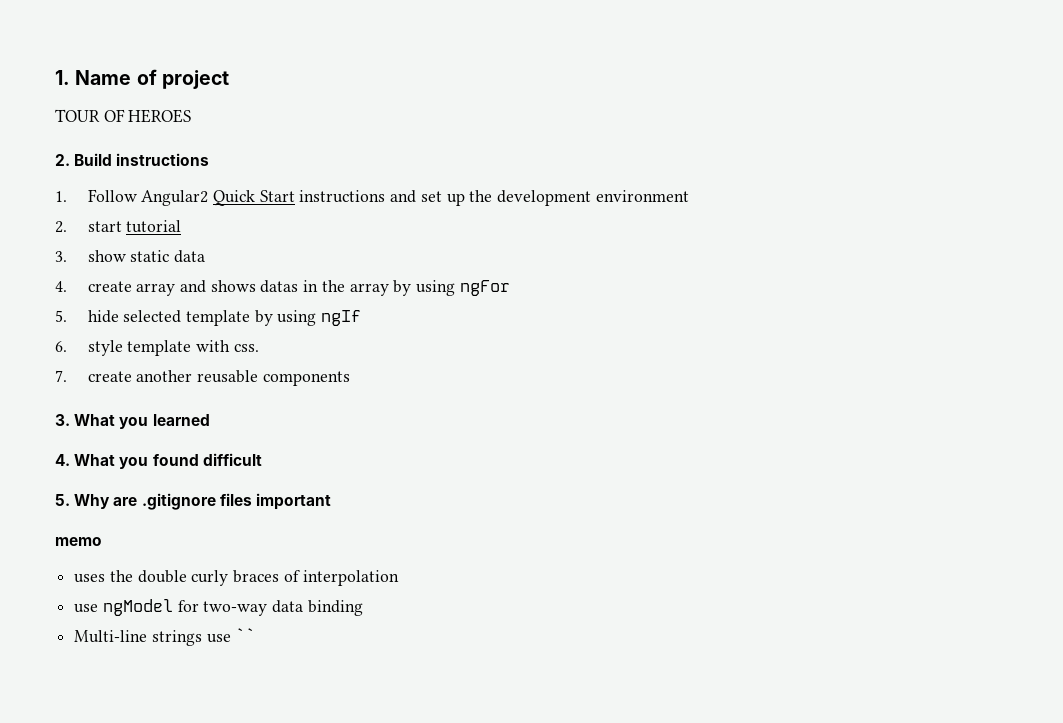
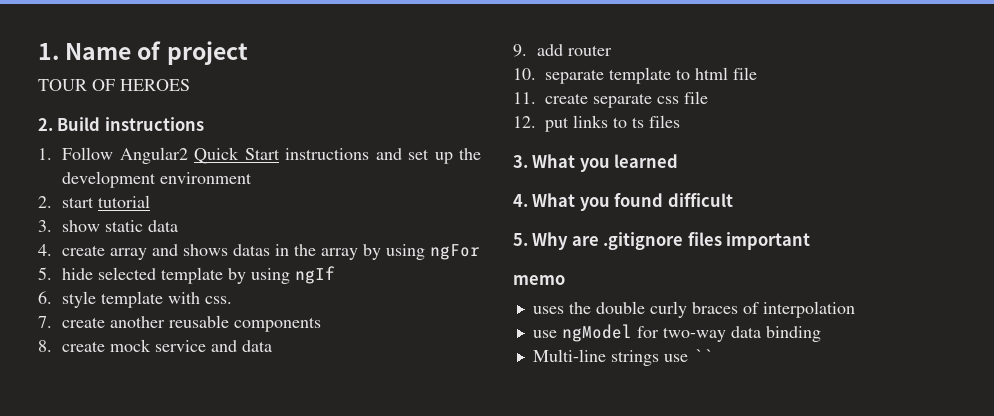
+ 8. create mock service and data
+ 9. add router
+ 10. separate template to html file
+ 11. create separate css file
+ 12. put links to ts files

